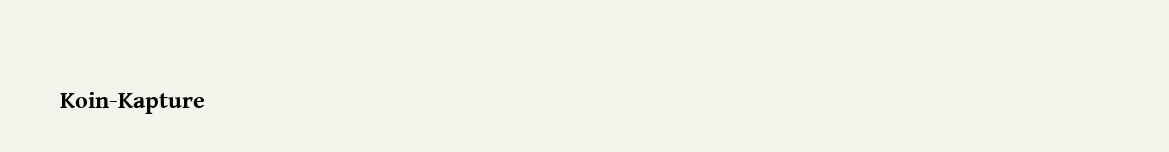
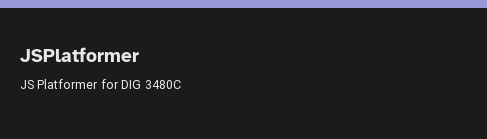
- Koin-Kapture
+ JSPlatformer
+ JS Platformer for DIG 3480C

